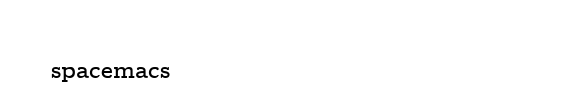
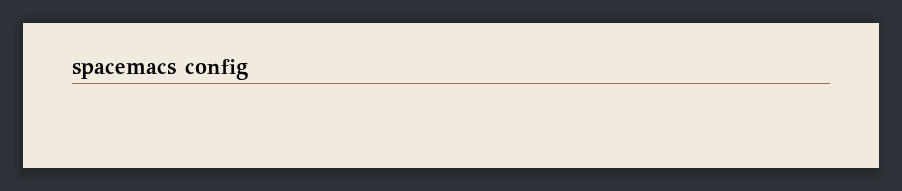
- spacemacs
+ spacemacs config

